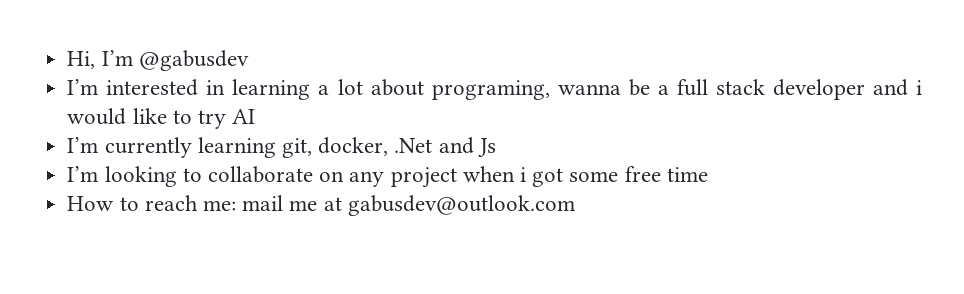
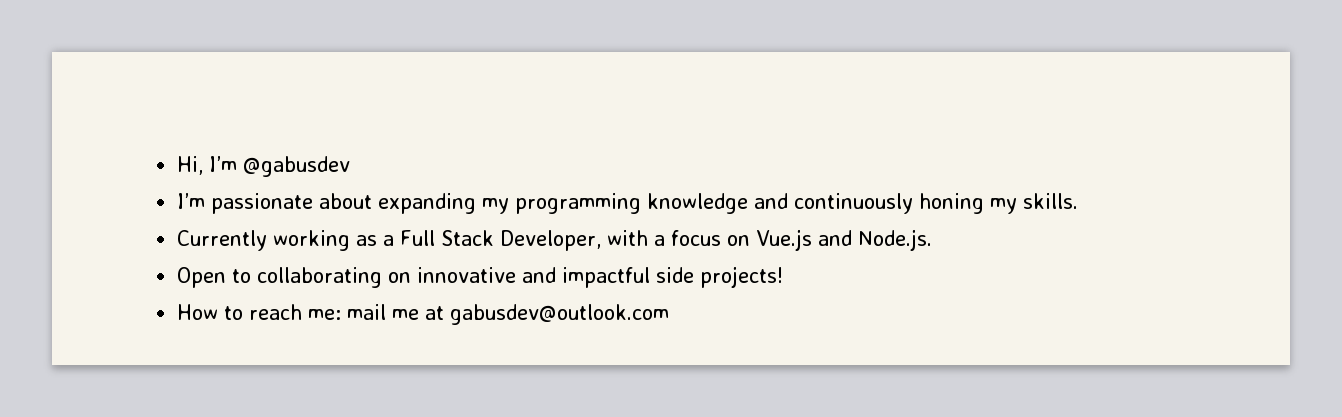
- I’m interested in learning a lot about programing, wanna be a full stack developer and i would like to try AI
- I’m currently learning git, docker, .Net and Js
- I’m looking to collaborate on any project when i got some free time
+ I’m passionate about expanding my programming knowledge and continuously honing my skills.
+ Currently working as a Full Stack Developer, with a focus on Vue.js and Node.js.
+ Open to collaborating on innovative and impactful side projects!

